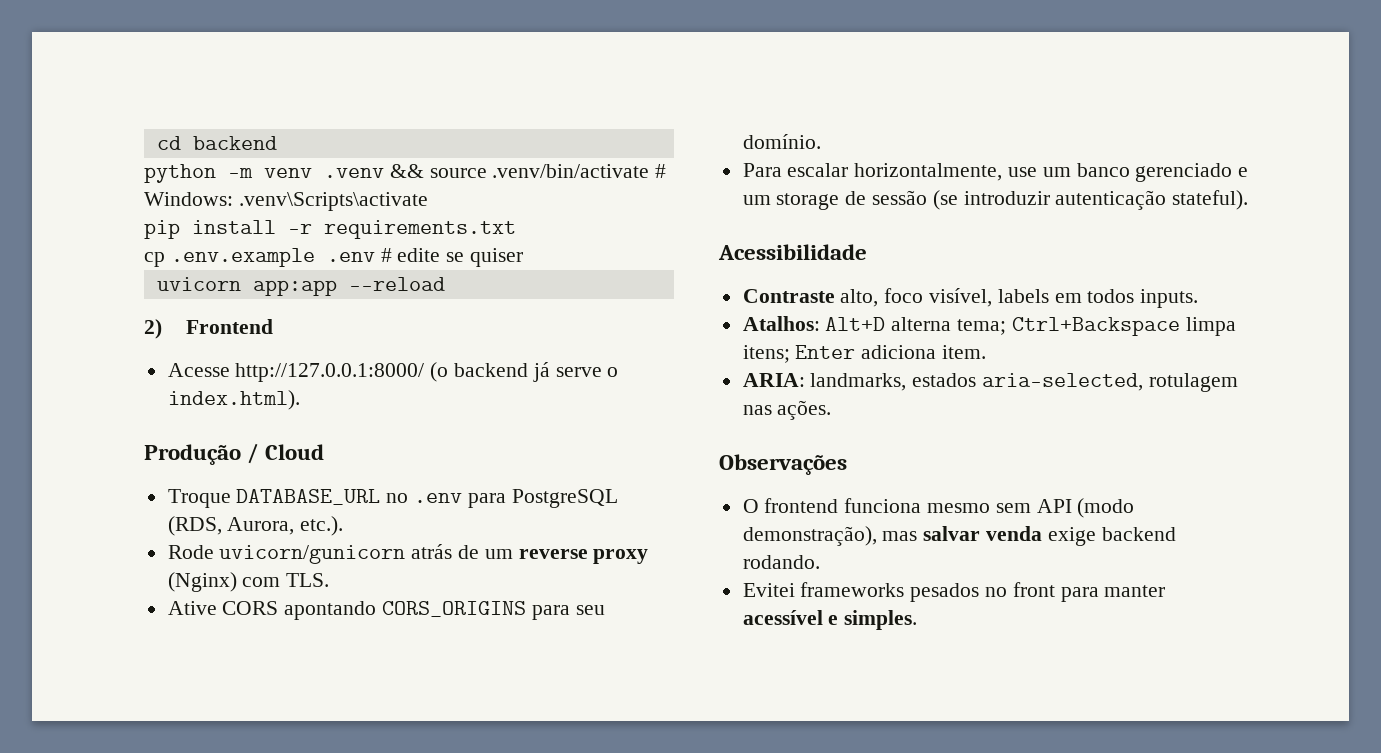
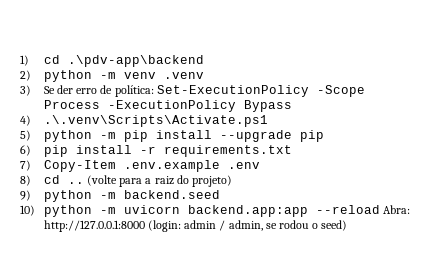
- cd backend
- python -m venv .venv && source .venv/bin/activate # Windows: .venv\Scripts\activate
- pip install -r requirements.txt
+ 1) cd .\pdv-app\backend
+ 2) python -m venv .venv
+ 3) Se der erro de política: Set-ExecutionPolicy -Scope Process -ExecutionPolicy Bypass
+ 4) .\.venv\Scripts\Activate.ps1
+ 5) python -m pip install --upgrade pip
+ 6) pip install -r requirements.txt
- cp .env.example .env # edite se quiser
- uvicorn app:app --reload
- 2) Frontend
- Acesse http://127.0.0.1:8000/ (o backend já serve o index.html).
- Produção / Cloud
- Troque DATABASE_URL no .env para PostgreSQL (RDS, Aurora, etc.).
- Rode uvicorn/gunicorn atrás de um reverse proxy (Nginx) com TLS.
- Ative CORS apontando CORS_ORIGINS para seu domínio.
- Para escalar horizontalmente, use um banco gerenciado e um storage de sessão (se introduzir autenticação stateful).
- Acessibilidade
- Contraste alto, foco visível, labels em todos inputs.
- Atalhos: Alt+D alterna tema; Ctrl+Backspace limpa itens; Enter adiciona item.
- ARIA: landmarks, estados aria-selected, rotulagem nas ações.
- Observações
- O frontend funciona mesmo sem API (modo demonstração), mas salvar venda exige backend rodando.
- Evitei frameworks pesados no front para manter acessível e simples.
+ 7) Copy-Item .env.example .env
+ 8) cd .. (volte para a raiz do projeto)
+ 9) python -m backend.seed
+ 10) python -m uvicorn backend.app:app --reload Abra: http://127.0.0.1:8000 (login: admin / admin, se rodou o seed)

